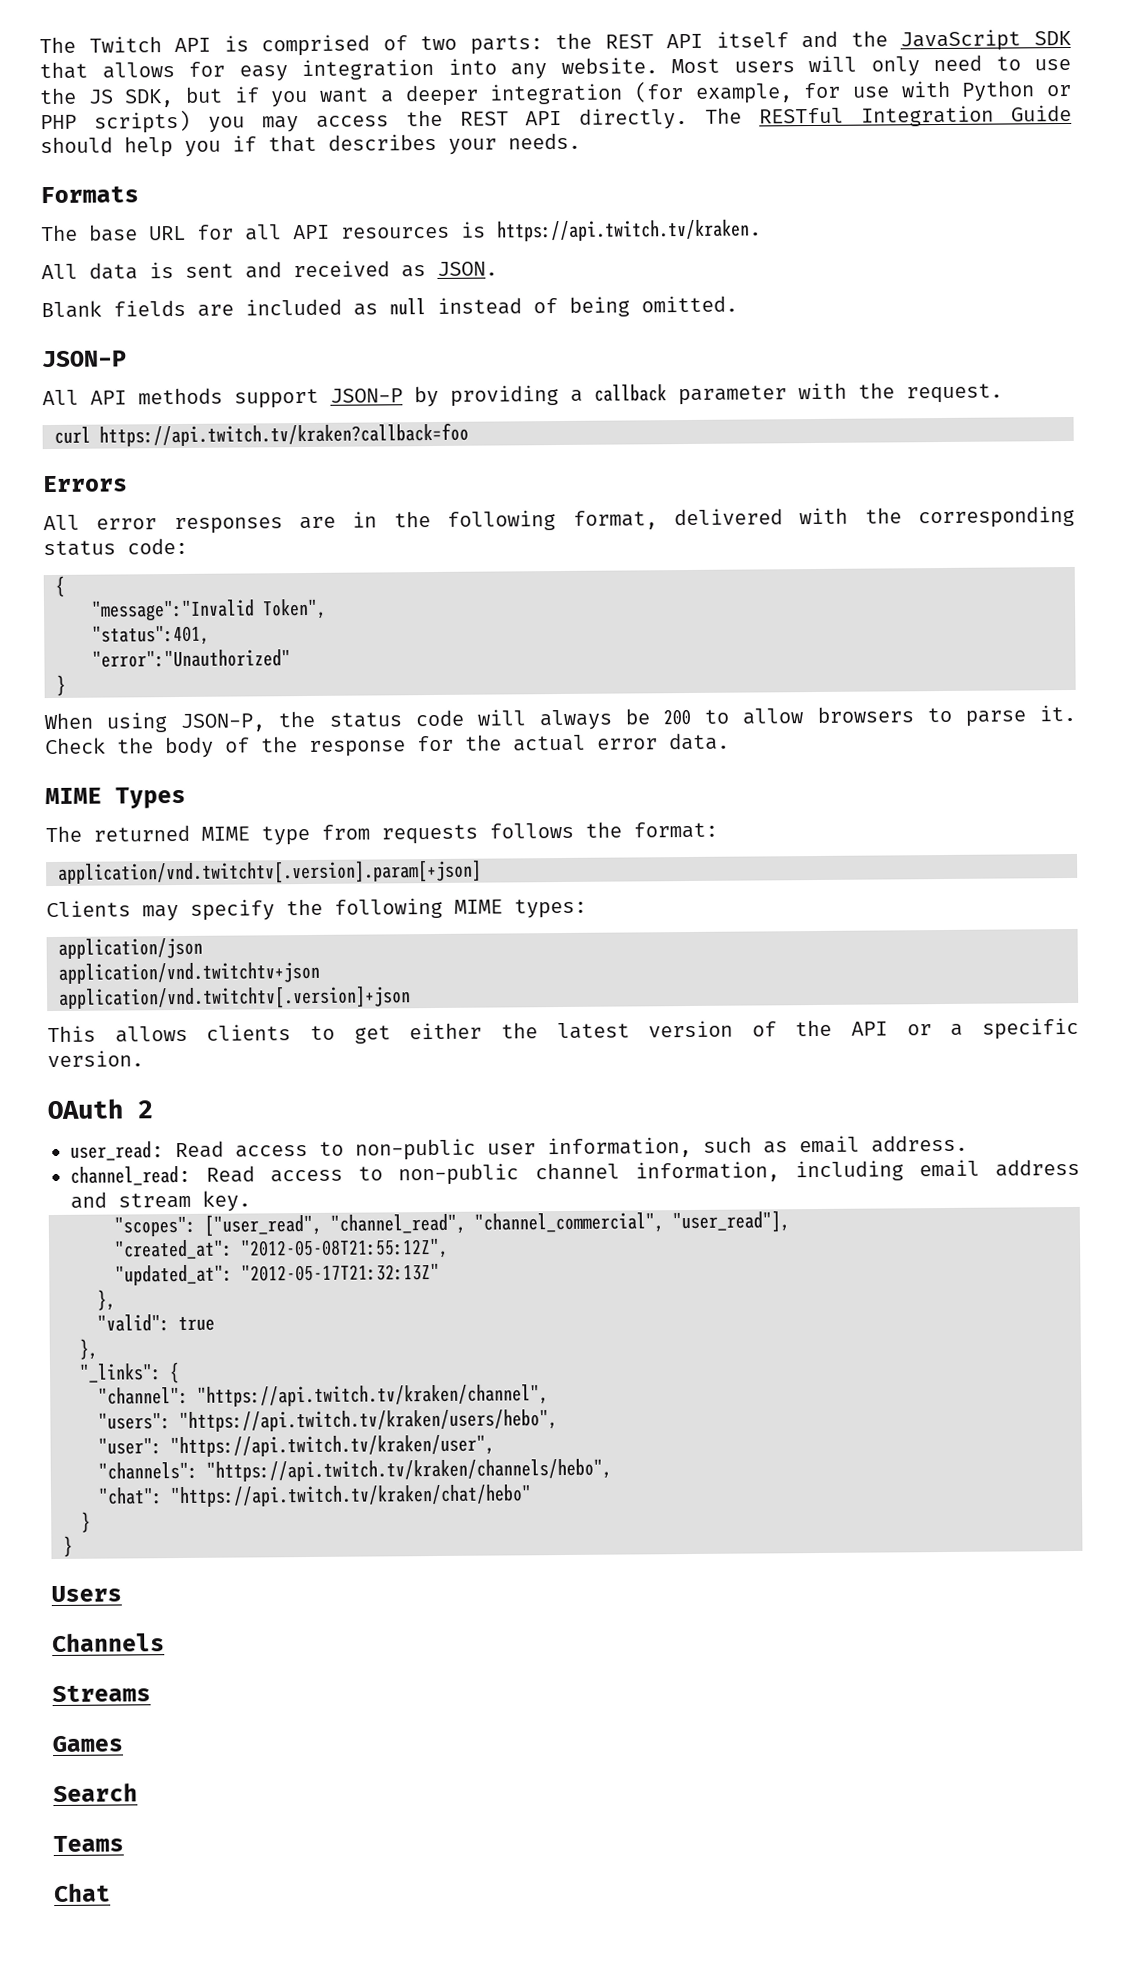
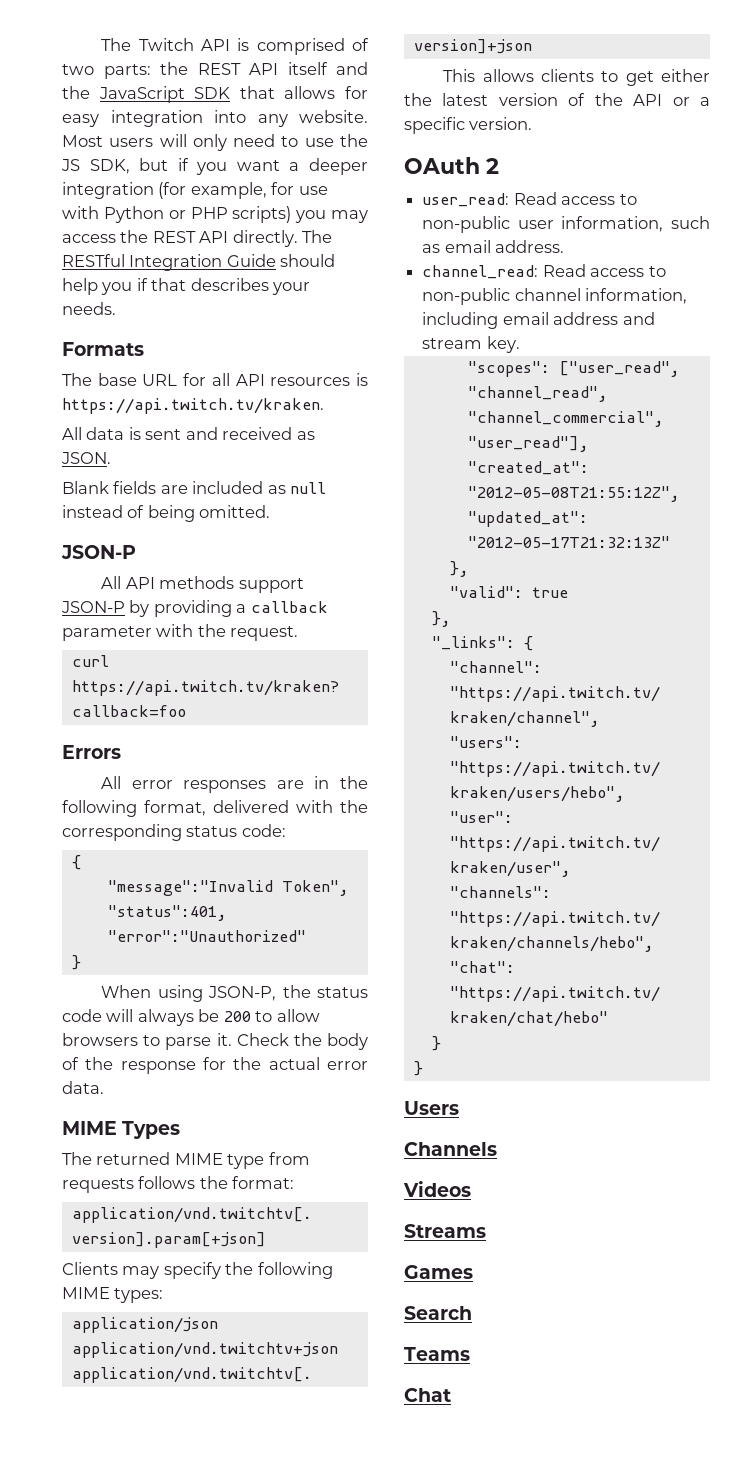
+ Videos

